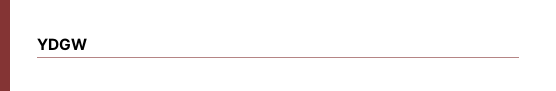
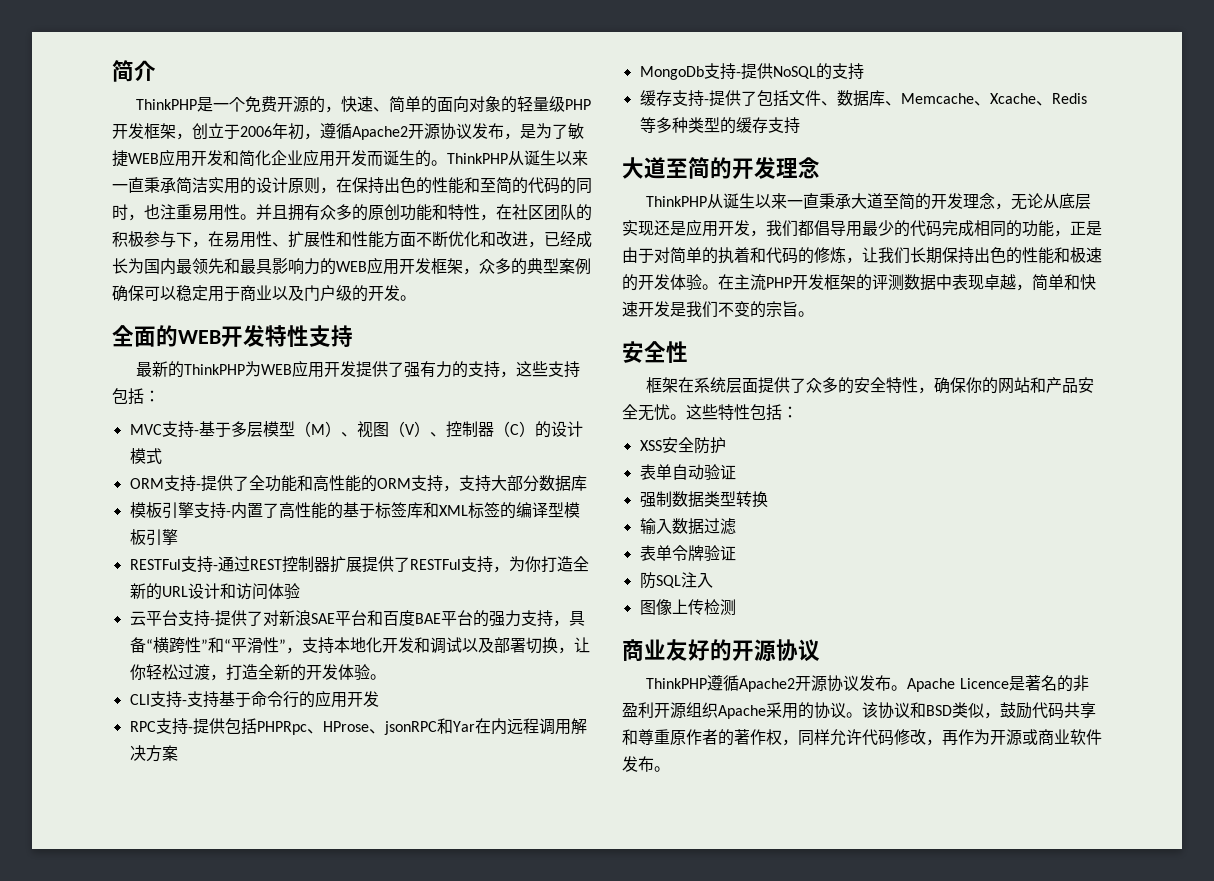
- YDGW
+ 简介
+ ThinkPHP是一个免费开源的，快速、简单的面向对象的轻量级PHP开发框架，创立于2006年初，遵循Apache2开源协议发布，是为了敏捷WEB应用开发和简化企业应用开发而诞生的。ThinkPHP从诞生以来一直秉承简洁实用的设计原则，在保持出色的性能和至简的代码的同时，也注重易用性。并且拥有众多的原创功能和特性，在社区团队的积极参与下，在易用性、扩展性和性能方面不断优化和改进，已经成长为国内最领先和最具影响力的WEB应用开发框架，众多的典型案例确保可以稳定用于商业以及门户级的开发。
+ 全面的WEB开发特性支持
+ 最新的ThinkPHP为WEB应用开发提供了强有力的支持，这些支持包括：
+ MVC支持-基于多层模型（M）、视图（V）、控制器（C）的设计模式
+ ORM支持-提供了全功能和高性能的ORM支持，支持大部分数据库
+ 模板引擎支持-内置了高性能的基于标签库和XML标签的编译型模板引擎
+ RESTFul支持-通过REST控制器扩展提供了RESTFul支持，为你打造全新的URL设计和访问体验
+ 云平台支持-提供了对新浪SAE平台和百度BAE平台的强力支持，具备“横跨性”和“平滑性”，支持本地化开发和调试以及部署切换，让你轻松过渡，打造全新的开发体验。
+ CLI支持-支持基于命令行的应用开发
+ RPC支持-提供包括PHPRpc、HProse、jsonRPC和Yar在内远程调用解决方案
+ MongoDb支持-提供NoSQL的支持
+ 缓存支持-提供了包括文件、数据库、Memcache、Xcache、Redis等多种类型的缓存支持
+ 大道至简的开发理念
+ ThinkPHP从诞生以来一直秉承大道至简的开发理念，无论从底层实现还是应用开发，我们都倡导用最少的代码完成相同的功能，正是由于对简单的执着和代码的修炼，让我们长期保持出色的性能和极速的开发体验。在主流PHP开发框架的评测数据中表现卓越，简单和快速开发是我们不变的宗旨。
+ 安全性
+ 框架在系统层面提供了众多的安全特性，确保你的网站和产品安全无忧。这些特性包括：
+ XSS安全防护
+ 表单自动验证
+ 强制数据类型转换
+ 输入数据过滤
+ 表单令牌验证
+ 防SQL注入
+ 图像上传检测
+ 商业友好的开源协议
+ ThinkPHP遵循Apache2开源协议发布。Apache Licence是著名的非盈利开源组织Apache采用的协议。该协议和BSD类似，鼓励代码共享和尊重原作者的著作权，同样允许代码修改，再作为开源或商业软件发布。

